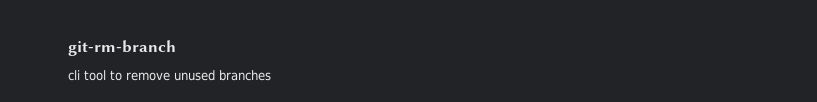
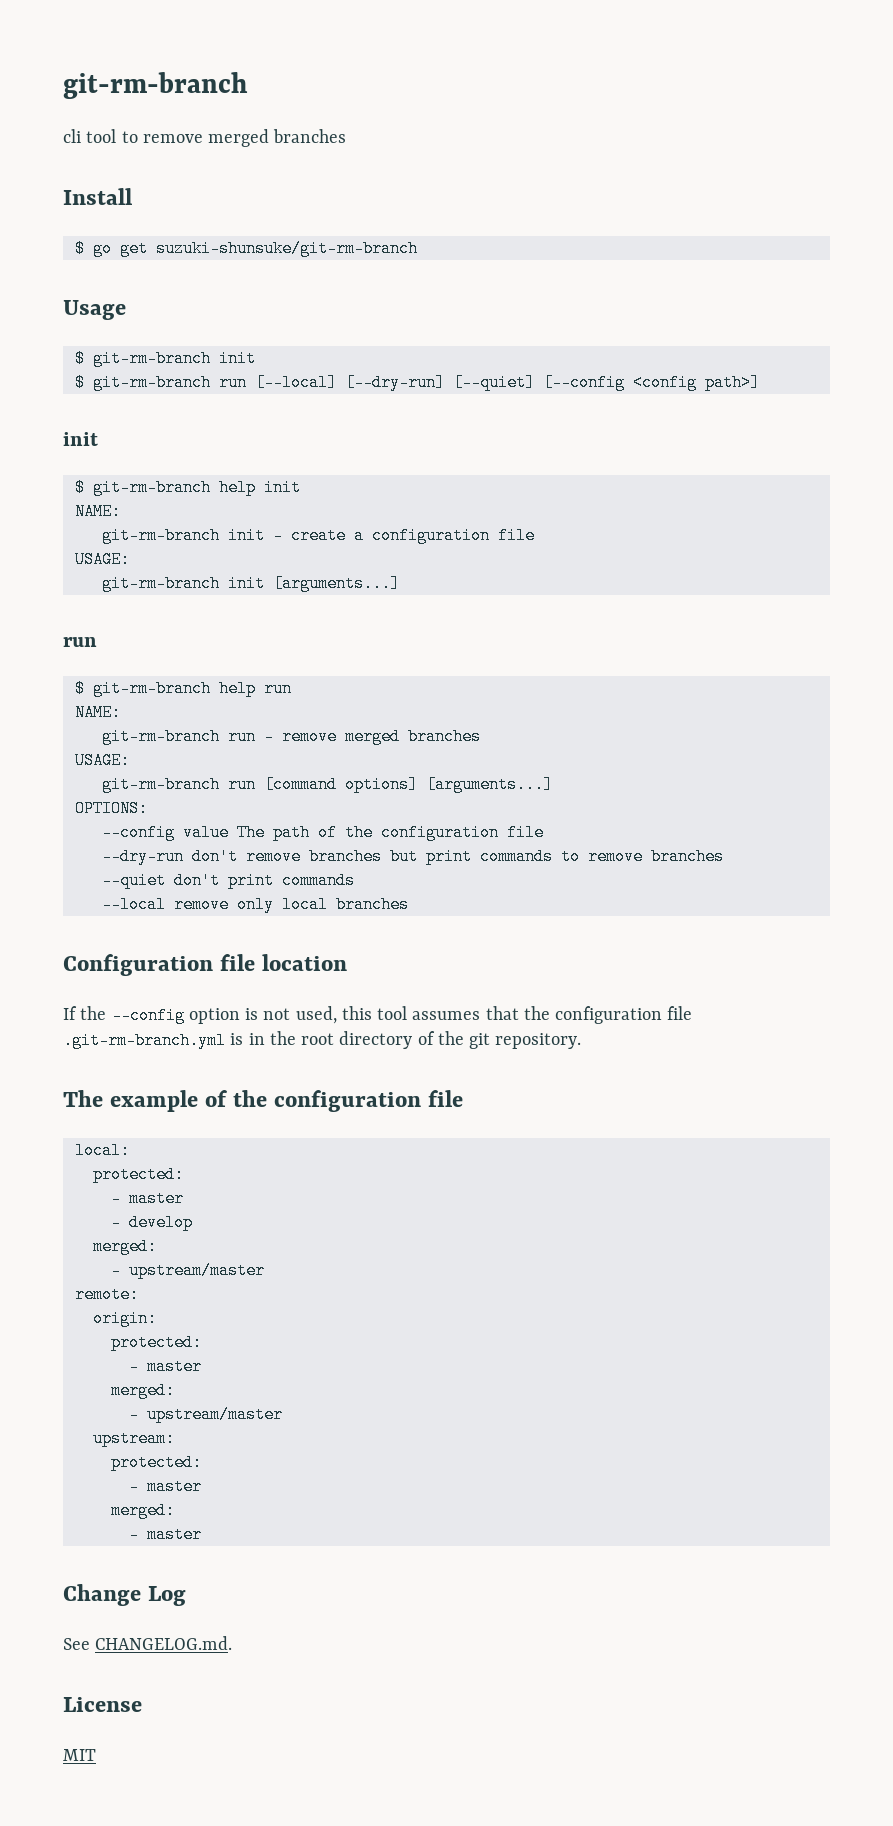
- cli tool to remove unused branches
+ cli tool to remove merged branches
+ Install
+ $ go get suzuki-shunsuke/git-rm-branch
+ Usage
+ $ git-rm-branch init
+ $ git-rm-branch run [--local] [--dry-run] [--quiet] [--config <config path>]
+ init
+ $ git-rm-branch help init
+ NAME:
+ git-rm-branch init - create a configuration file
+ USAGE:
+ git-rm-branch init [arguments...]
+ run
+ $ git-rm-branch help run
+ NAME:
+ git-rm-branch run - remove merged branches
+ USAGE:
+ git-rm-branch run [command options] [arguments...]
+ OPTIONS:
+ --config value The path of the configuration file
+ --dry-run don't remove branches but print commands to remove branches
+ --quiet don't print commands
+ --local remove only local branches
+ Configuration file location
+ If the --config option is not used, this tool assumes that the configuration file .git-rm-branch.yml is in the root directory of the git repository.
+ The example of the configuration file
+ local:
+ protected:
+ - master
+ - develop
+ merged:
+ - upstream/master
+ remote:
+ origin:
+ protected:
+ - master
+ merged:
+ - upstream/master
+ upstream:
+ protected:
+ - master
+ merged:
+ - master
+ Change Log
+ See CHANGELOG.md.
+ License
+ MIT

